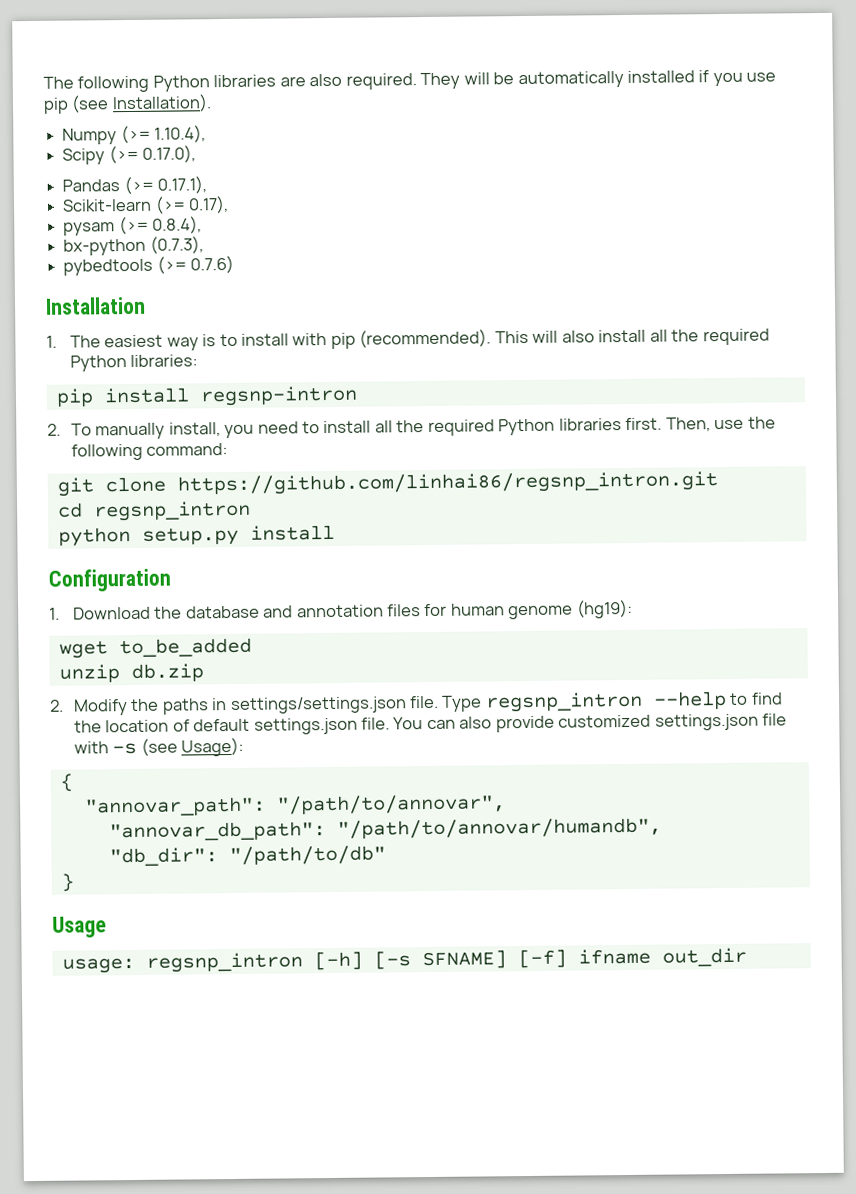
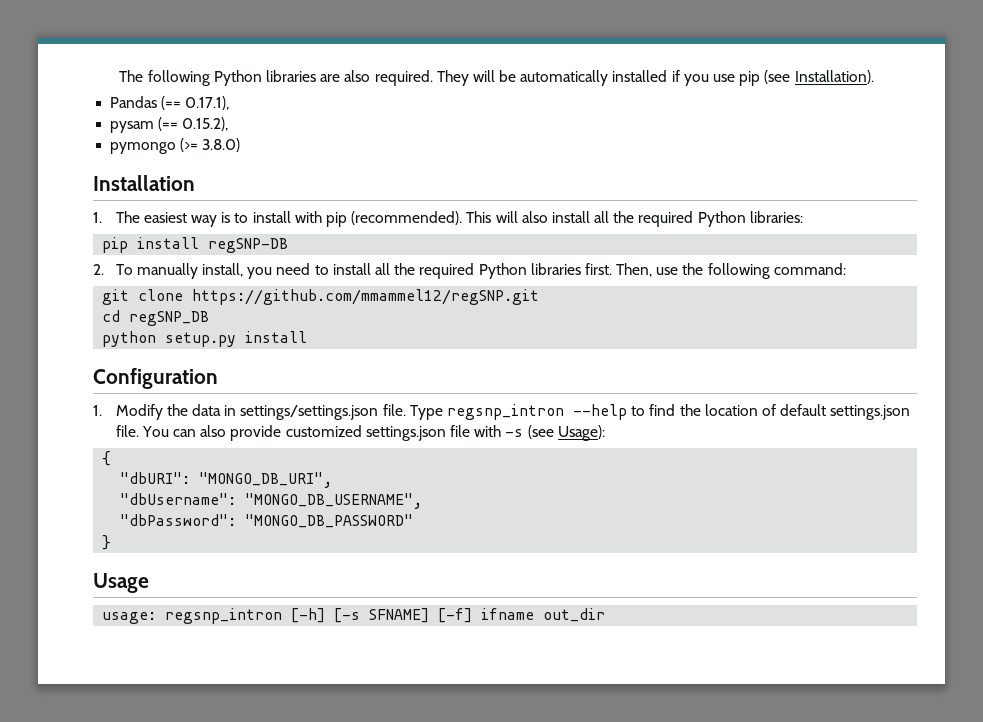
- Numpy (>= 1.10.4),
- Scipy (>= 0.17.0),
- Pandas (>= 0.17.1),
+ Pandas (== 0.17.1),
- Scikit-learn (>= 0.17),
- pysam (>= 0.8.4),
- bx-python (0.7.3),
- pybedtools (>= 0.7.6)
+ pysam (== 0.15.2),
+ pymongo (>= 3.8.0)
- pip install regsnp-intron
+ pip install regSNP-DB
- git clone https://github.com/linhai86/regsnp_intron.git
+ git clone https://github.com/mmammel12/regSNP.git
- cd regsnp_intron
+ cd regSNP_DB
- 1. Download the database and annotation files for human genome (hg19):
- wget to_be_added
- unzip db.zip
- 2. Modify the paths in settings/settings.json file.
+ 1. Modify the data in settings/settings.json file.
- "annovar_path": "/path/to/annovar",
- "annovar_db_path": "/path/to/annovar/humandb",
- "db_dir": "/path/to/db"
+ "dbURI": "MONGO_DB_URI",
+ "dbUsername": "MONGO_DB_USERNAME",
+ "dbPassword": "MONGO_DB_PASSWORD"

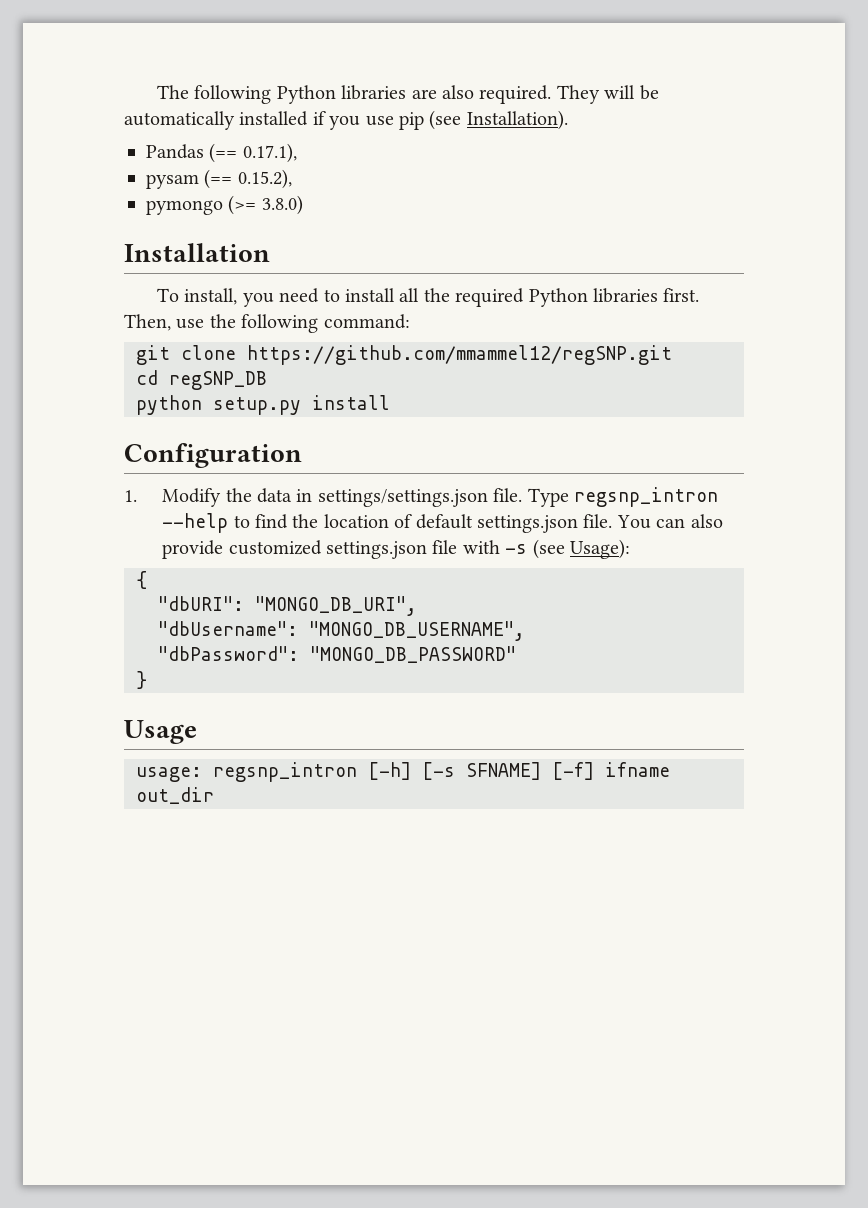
- 1. The easiest way is to install with pip (recommended). This will also install all the required Python libraries:
- pip install regSNP-DB
- 2. To manually install, you need to install all the required Python libraries first.
+ To install, you need to install all the required Python libraries first.

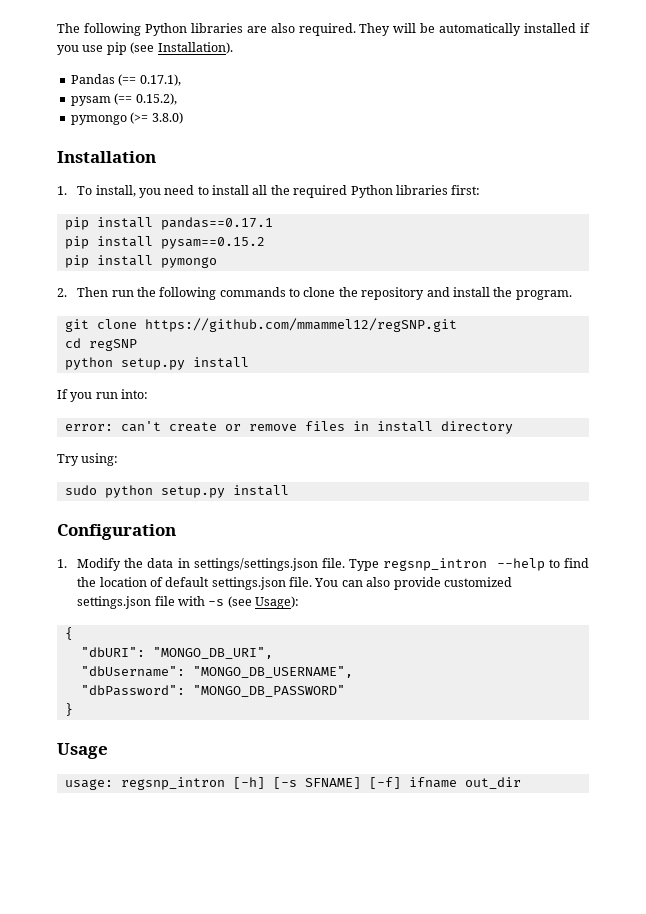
- To install, you need to install all the required Python libraries first. Then, use the following command:
+ 1. To install, you need to install all the required Python libraries first:
+ pip install pandas==0.17.1
+ pip install pysam==0.15.2
+ pip install pymongo
+ 2. Then run the following commands to clone the repository and install the program.
- cd regSNP_DB
+ cd regSNP
  python setup.py install
+ If you run into:
+ error: can't create or remove files in install directory
+ Try using:
+ sudo python setup.py install

